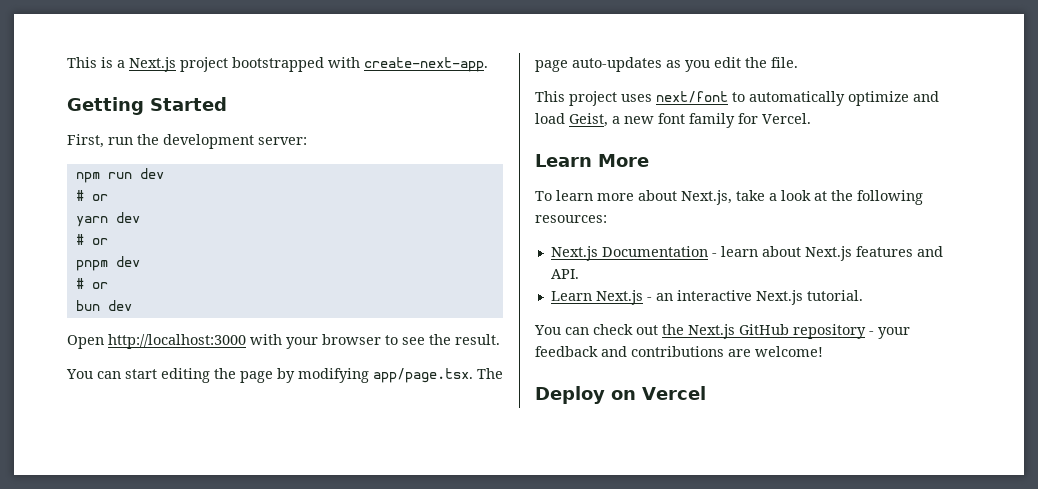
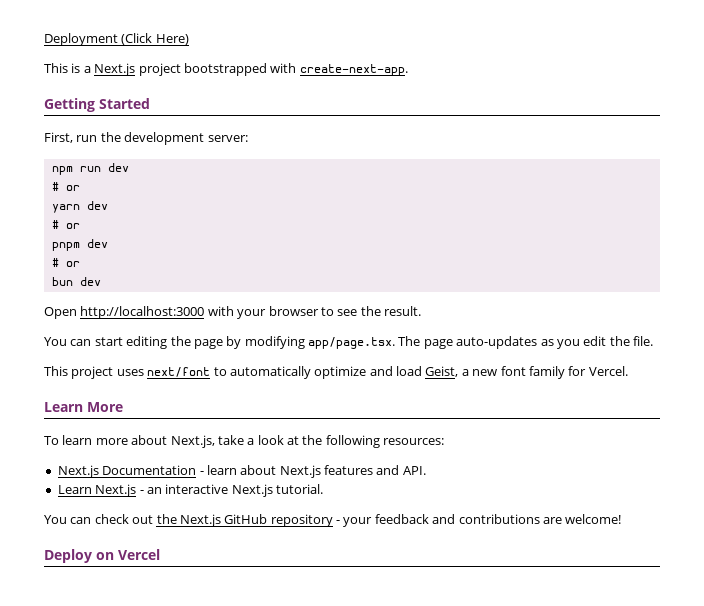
+ Deployment (Click Here)

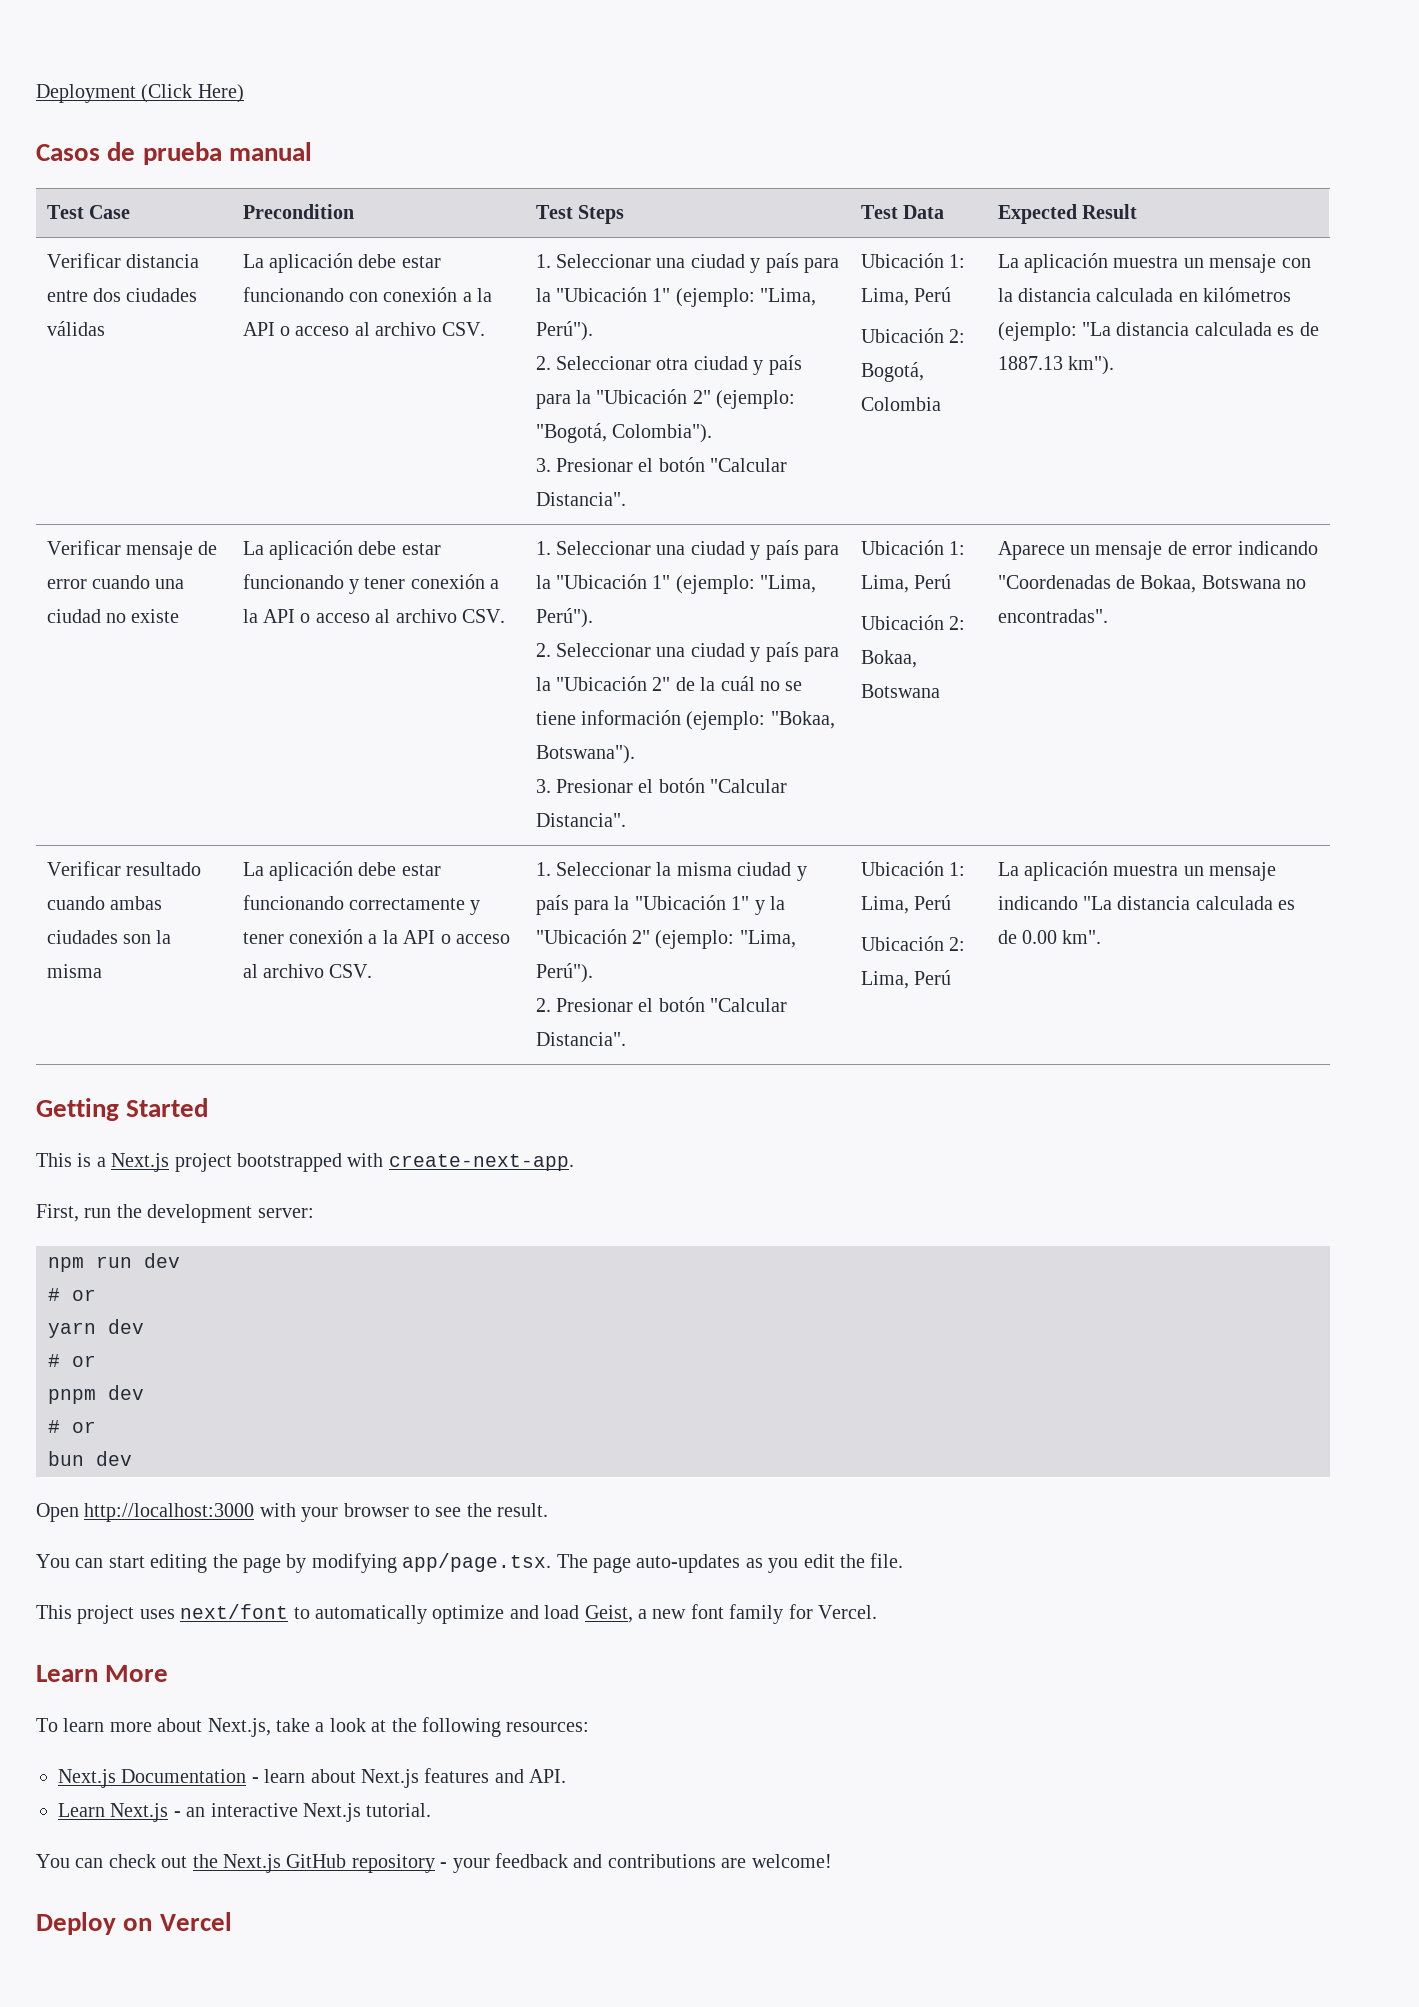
+ Casos de prueba manual
+ Test Case | Precondition | Test Steps | Test Data | Expected Result
+ Verificar distancia entre dos ciudades válidas | La aplicación debe estar funcionando con conexión a la API o acceso al archivo CSV. | 1. Seleccionar una ciudad y país para la "Ubicación 1" (ejemplo: "Lima, Perú").
+ 2. Seleccionar otra ciudad y país para la "Ubicación 2" (ejemplo: "Bogotá, Colombia").
+ 3. Presionar el botón "Calcular Distancia". | Ubicación 1: Lima, Perú
+ Ubicación 2: Bogotá, Colombia | La aplicación muestra un mensaje con la distancia calculada en kilómetros (ejemplo: "La distancia calculada es de 1887.13 km").
+ Verificar mensaje de error cuando una ciudad no existe | La aplicación debe estar funcionando y tener conexión a la API o acceso al archivo CSV. | 1. Seleccionar una ciudad y país para la "Ubicación 1" (ejemplo: "Lima, Perú").
+ 2. Seleccionar una ciudad y país para la "Ubicación 2" de la cuál no se tiene información (ejemplo: "Bokaa, Botswana").
+ 3. Presionar el botón "Calcular Distancia". | Ubicación 1: Lima, Perú
+ Ubicación 2: Bokaa, Botswana | Aparece un mensaje de error indicando "Coordenadas de Bokaa, Botswana no encontradas".
+ Verificar resultado cuando ambas ciudades son la misma | La aplicación debe estar funcionando correctamente y tener conexión a la API o acceso al archivo CSV. | 1. Seleccionar la misma ciudad y país para la "Ubicación 1" y la "Ubicación 2" (ejemplo: "Lima, Perú").
+ 2. Presionar el botón "Calcular Distancia". | Ubicación 1: Lima, Perú
+ Ubicación 2: Lima, Perú | La aplicación muestra un mensaje indicando "La distancia calculada es de 0.00 km".
+ Getting Started
- Getting Started

